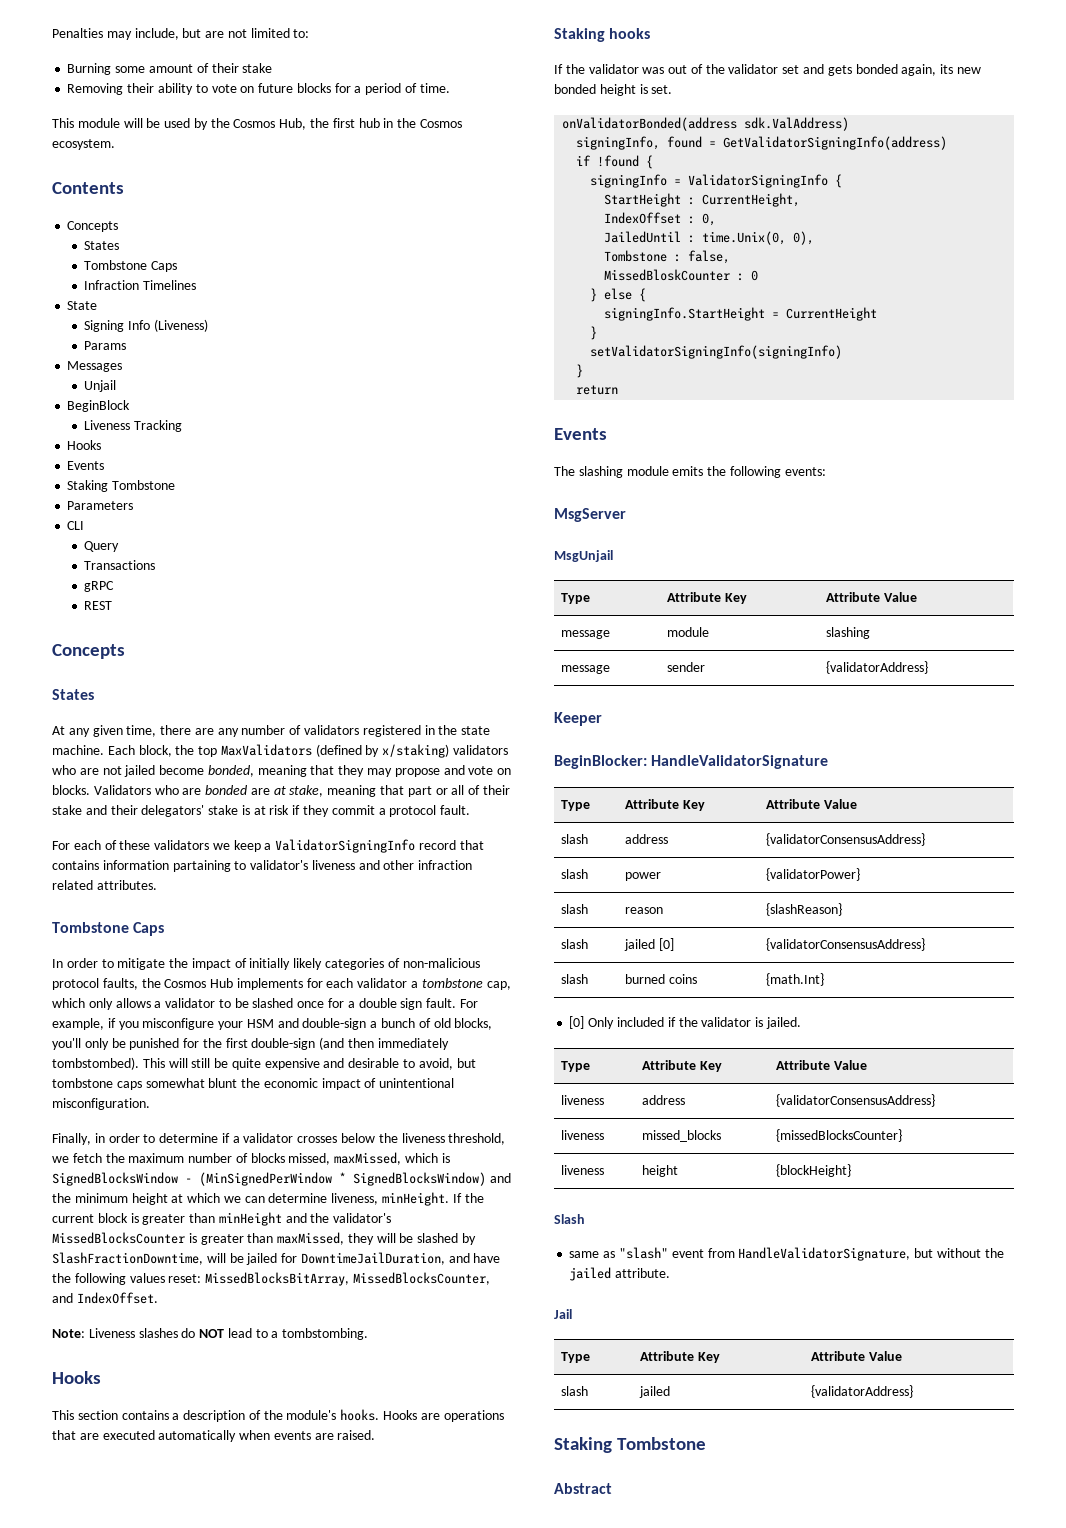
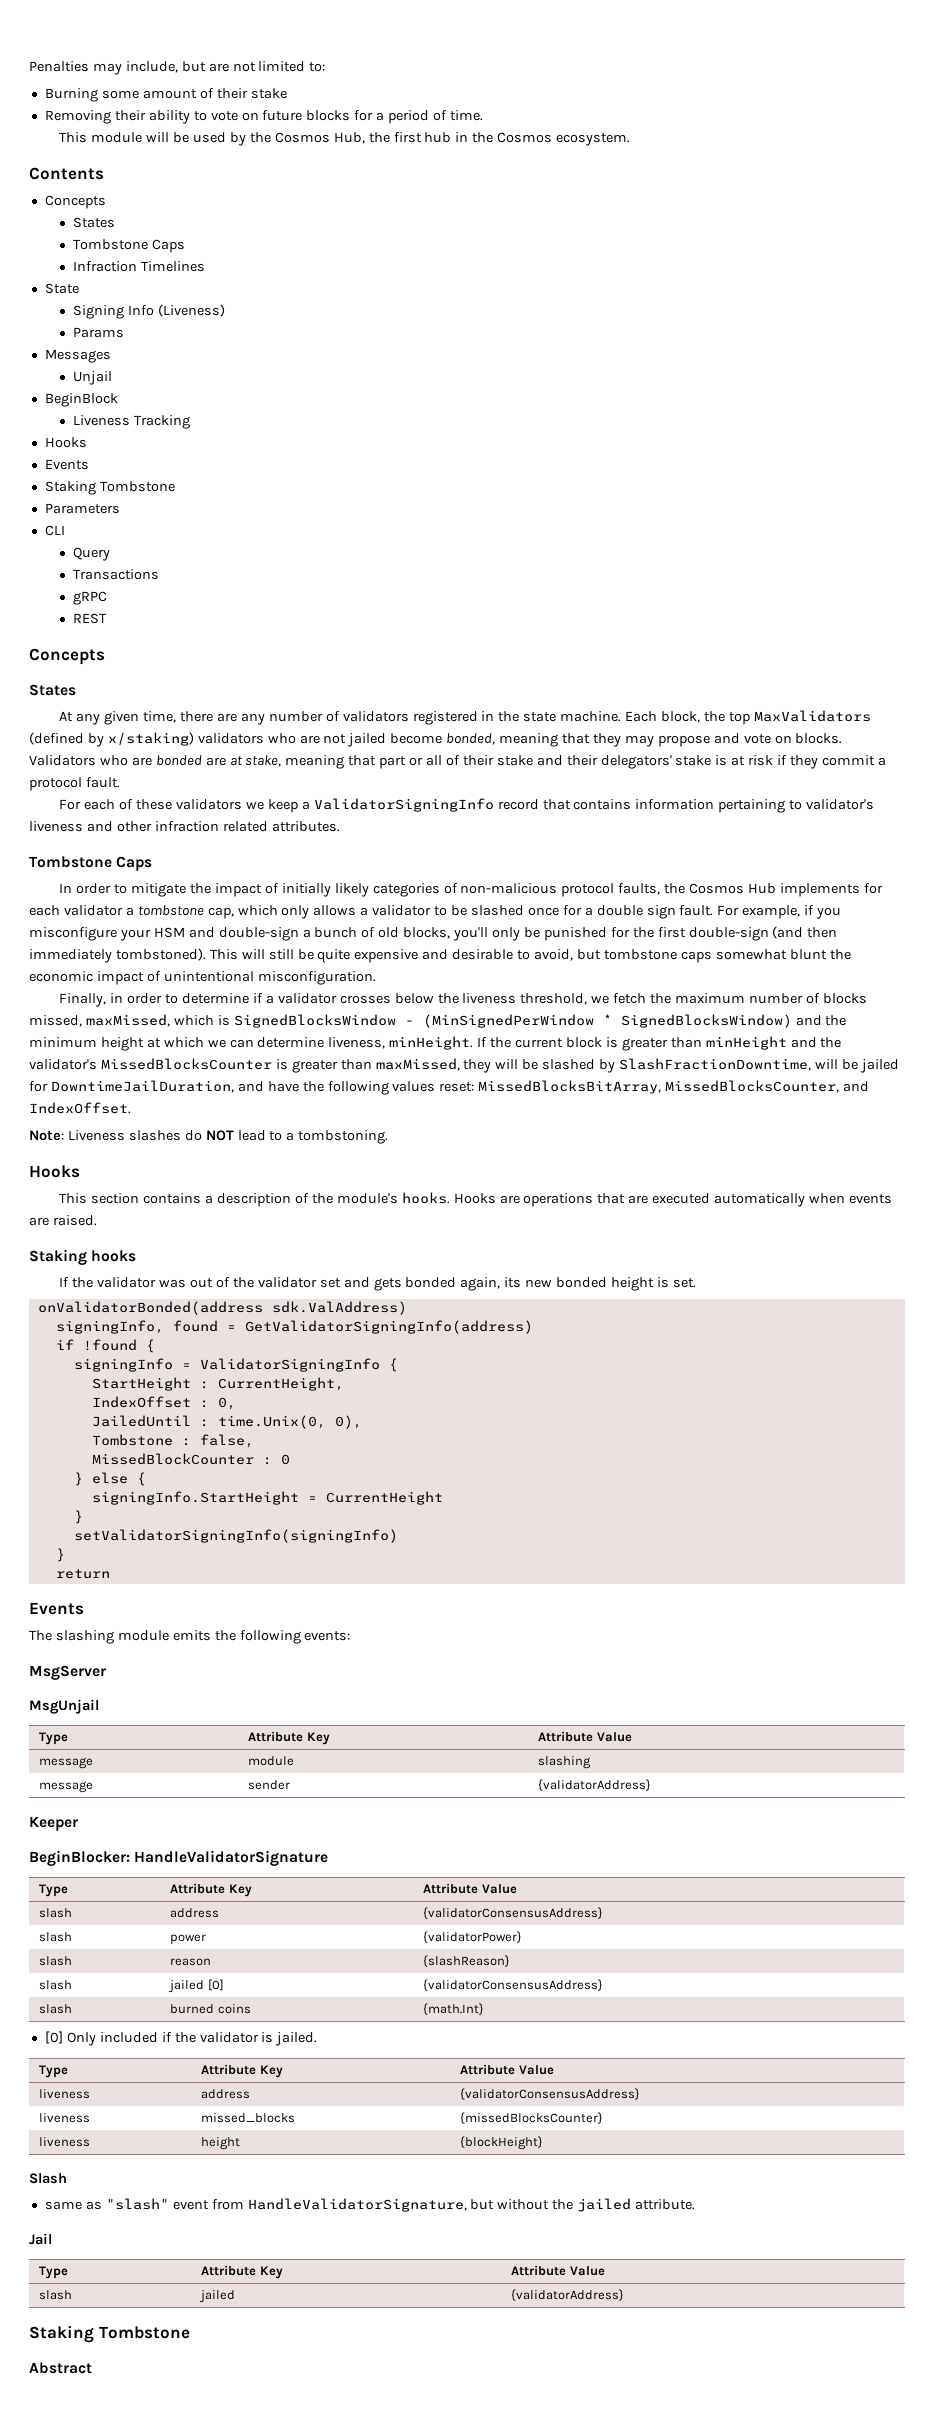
- For each of these validators we keep a ValidatorSigningInfo record that contains information partaining to validator's liveness and other infraction related attributes.
+ For each of these validators we keep a ValidatorSigningInfo record that contains information pertaining to validator's liveness and other infraction related attributes.
- For example, if you misconfigure your HSM and double-sign a bunch of old blocks, you'll only be punished for the first double-sign (and then immediately tombstombed).
+ For example, if you misconfigure your HSM and double-sign a bunch of old blocks, you'll only be punished for the first double-sign (and then immediately tombstoned).
- Note: Liveness slashes do NOT lead to a tombstombing.
+ Note: Liveness slashes do NOT lead to a tombstoning.
- MissedBloskCounter : 0
+ MissedBlockCounter : 0

